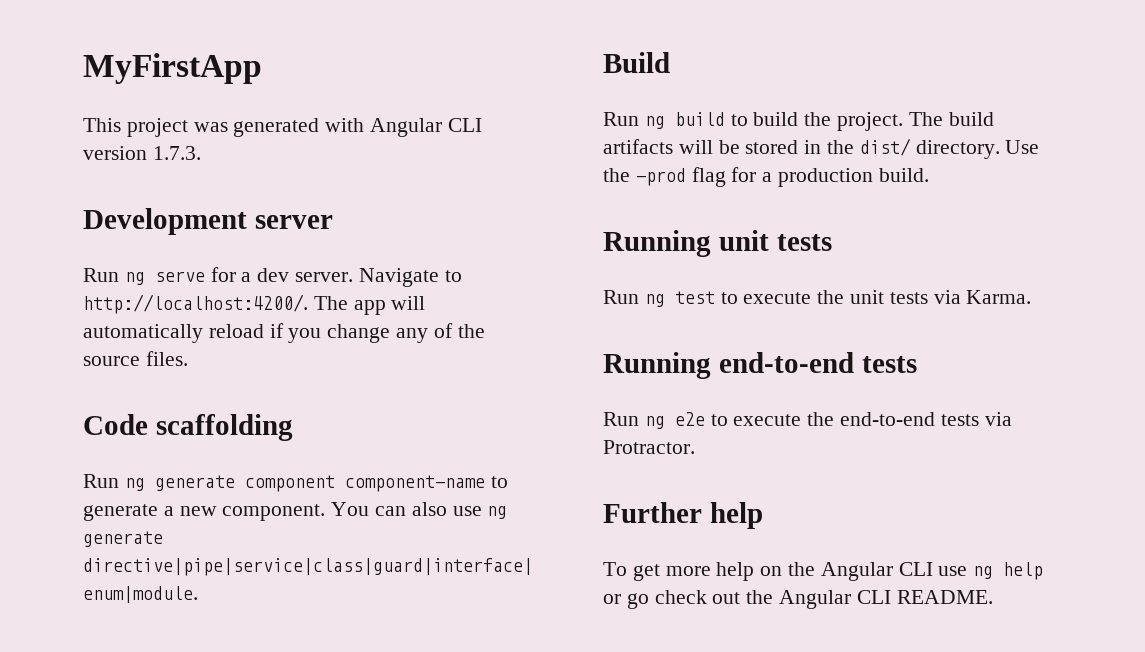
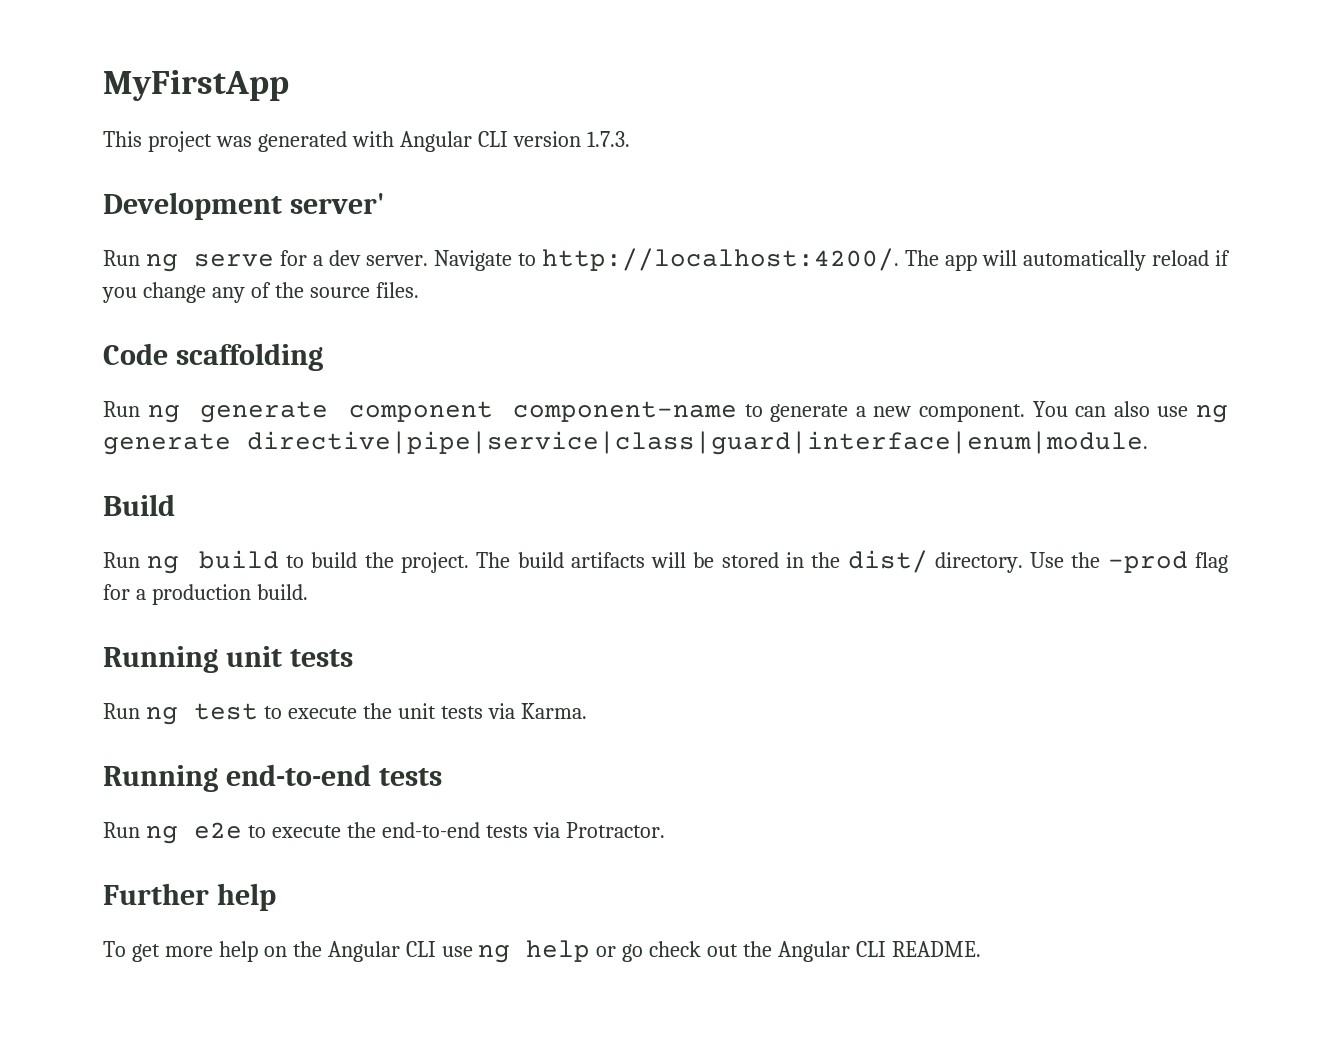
- Development server
+ Development server'

